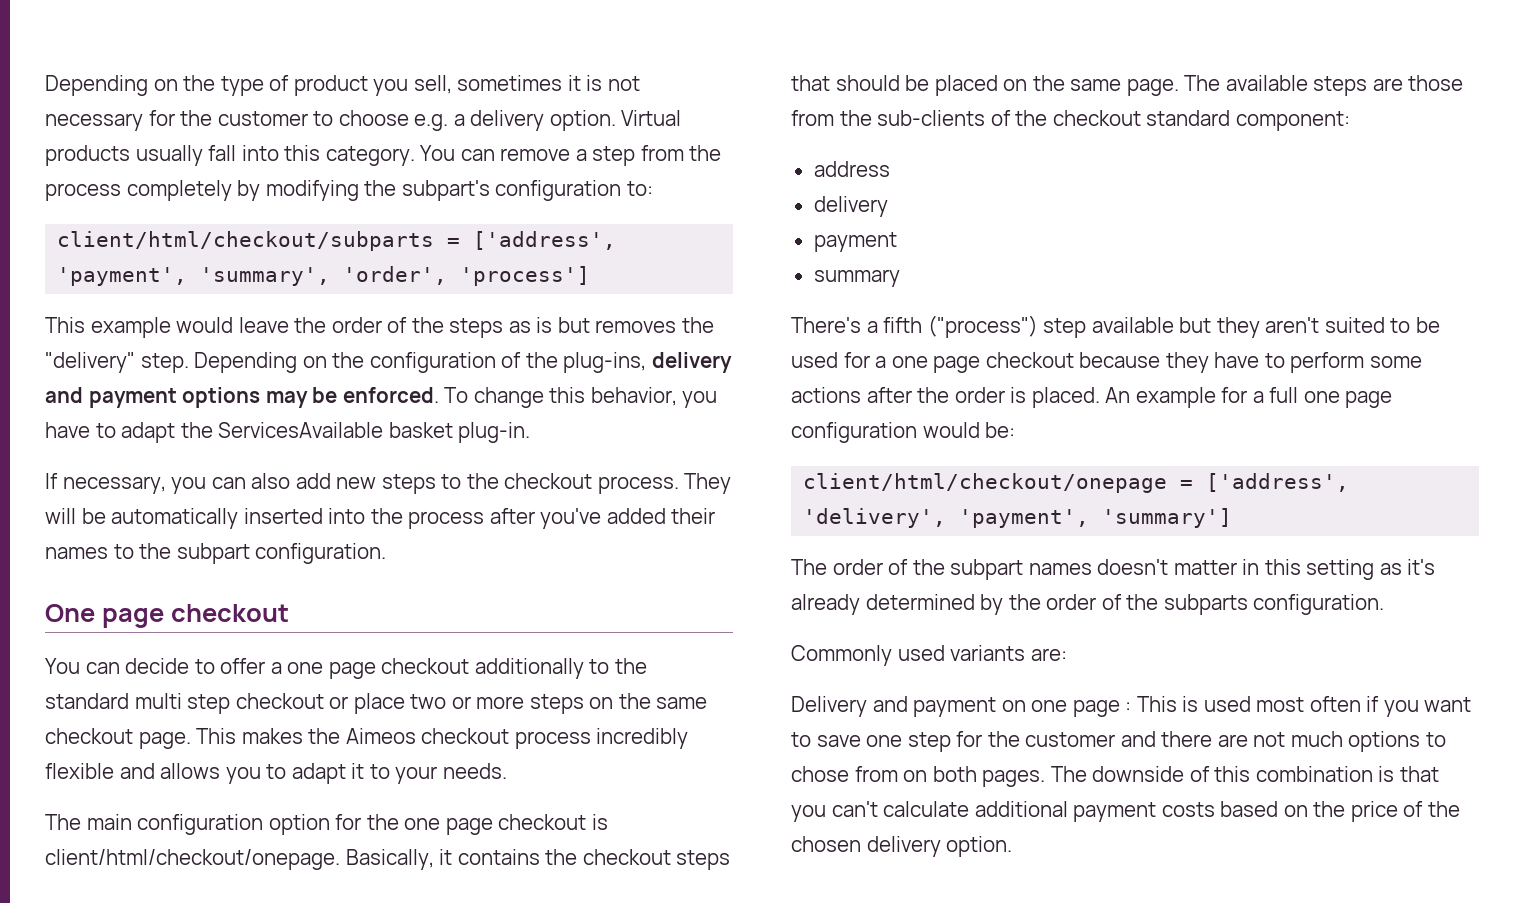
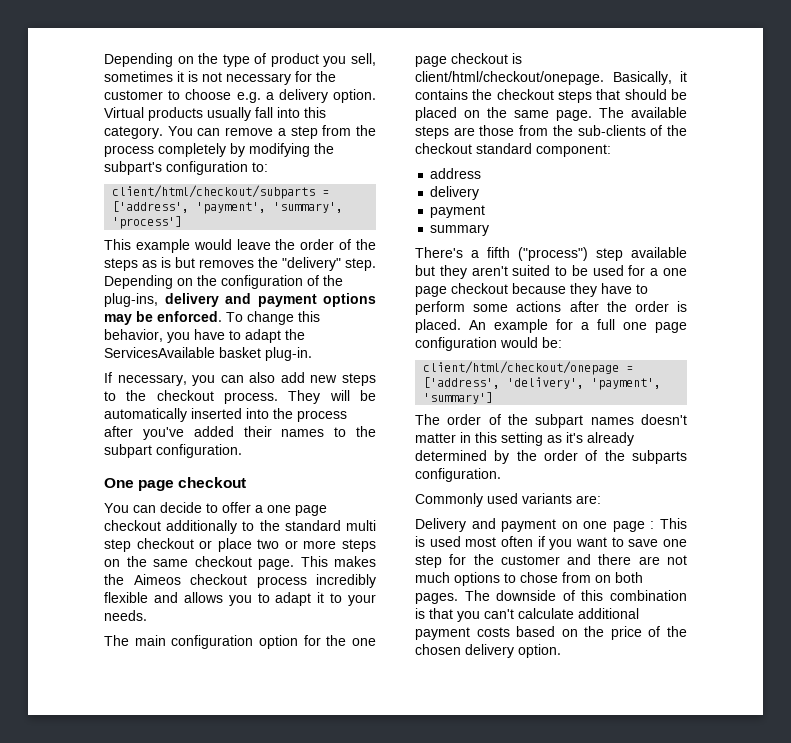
- client/html/checkout/subparts = ['address', 'payment', 'summary', 'order', 'process']
+ client/html/checkout/subparts = ['address', 'payment', 'summary', 'process']

